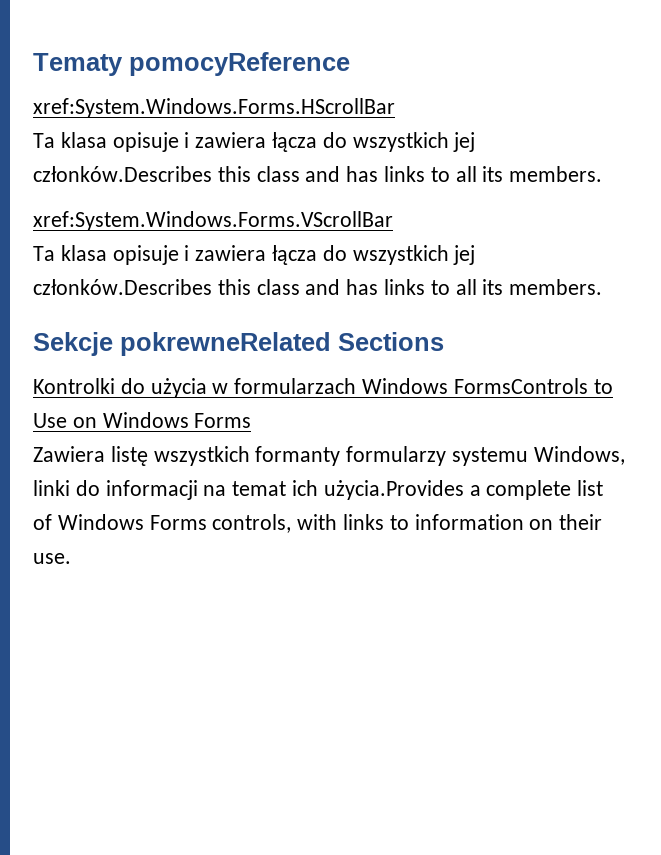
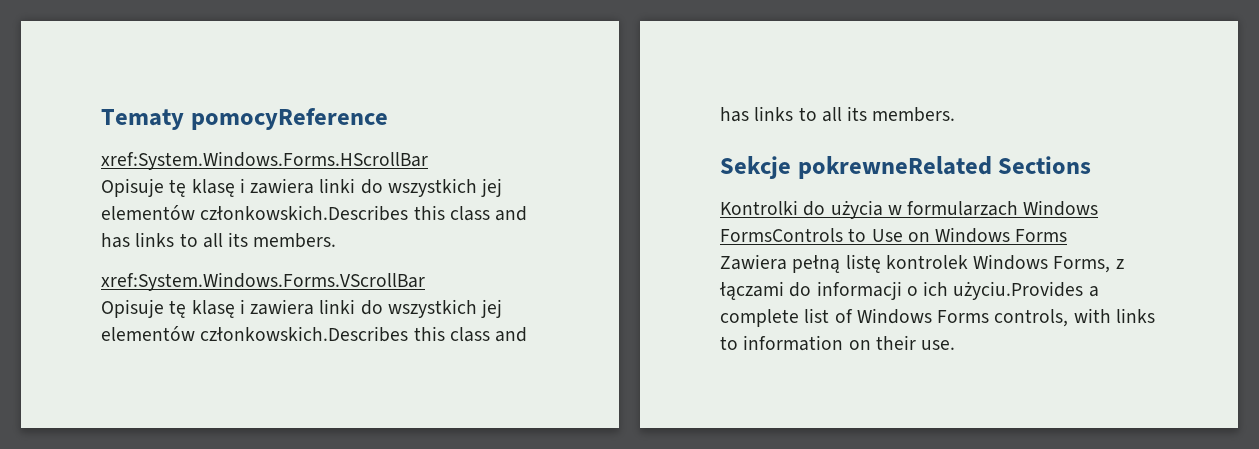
  xref:System.Windows.Forms.HScrollBar
- Ta klasa opisuje i zawiera łącza do wszystkich jej członków.Describes this class and has links to all its members.
+ Opisuje tę klasę i zawiera linki do wszystkich jej elementów członkowskich.Describes this class and has links to all its members.
  xref:System.Windows.Forms.VScrollBar
- Ta klasa opisuje i zawiera łącza do wszystkich jej członków.Describes this class and has links to all its members.
+ Opisuje tę klasę i zawiera linki do wszystkich jej elementów członkowskich.Describes this class and has links to all its members.
- Zawiera listę wszystkich formanty formularzy systemu Windows, linki do informacji na temat ich użycia.Provides a complete list of Windows Forms controls, with links to information on their use.
+ Zawiera pełną listę kontrolek Windows Forms, z łączami do informacji o ich użyciu.Provides a complete list of Windows Forms controls, with links to information on their use.

